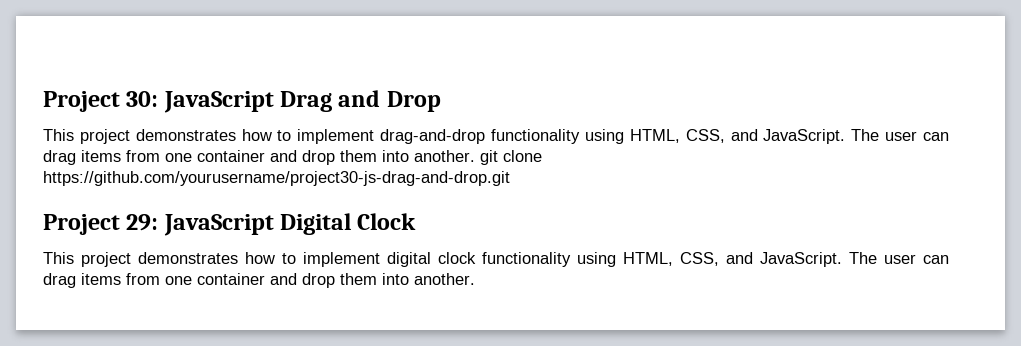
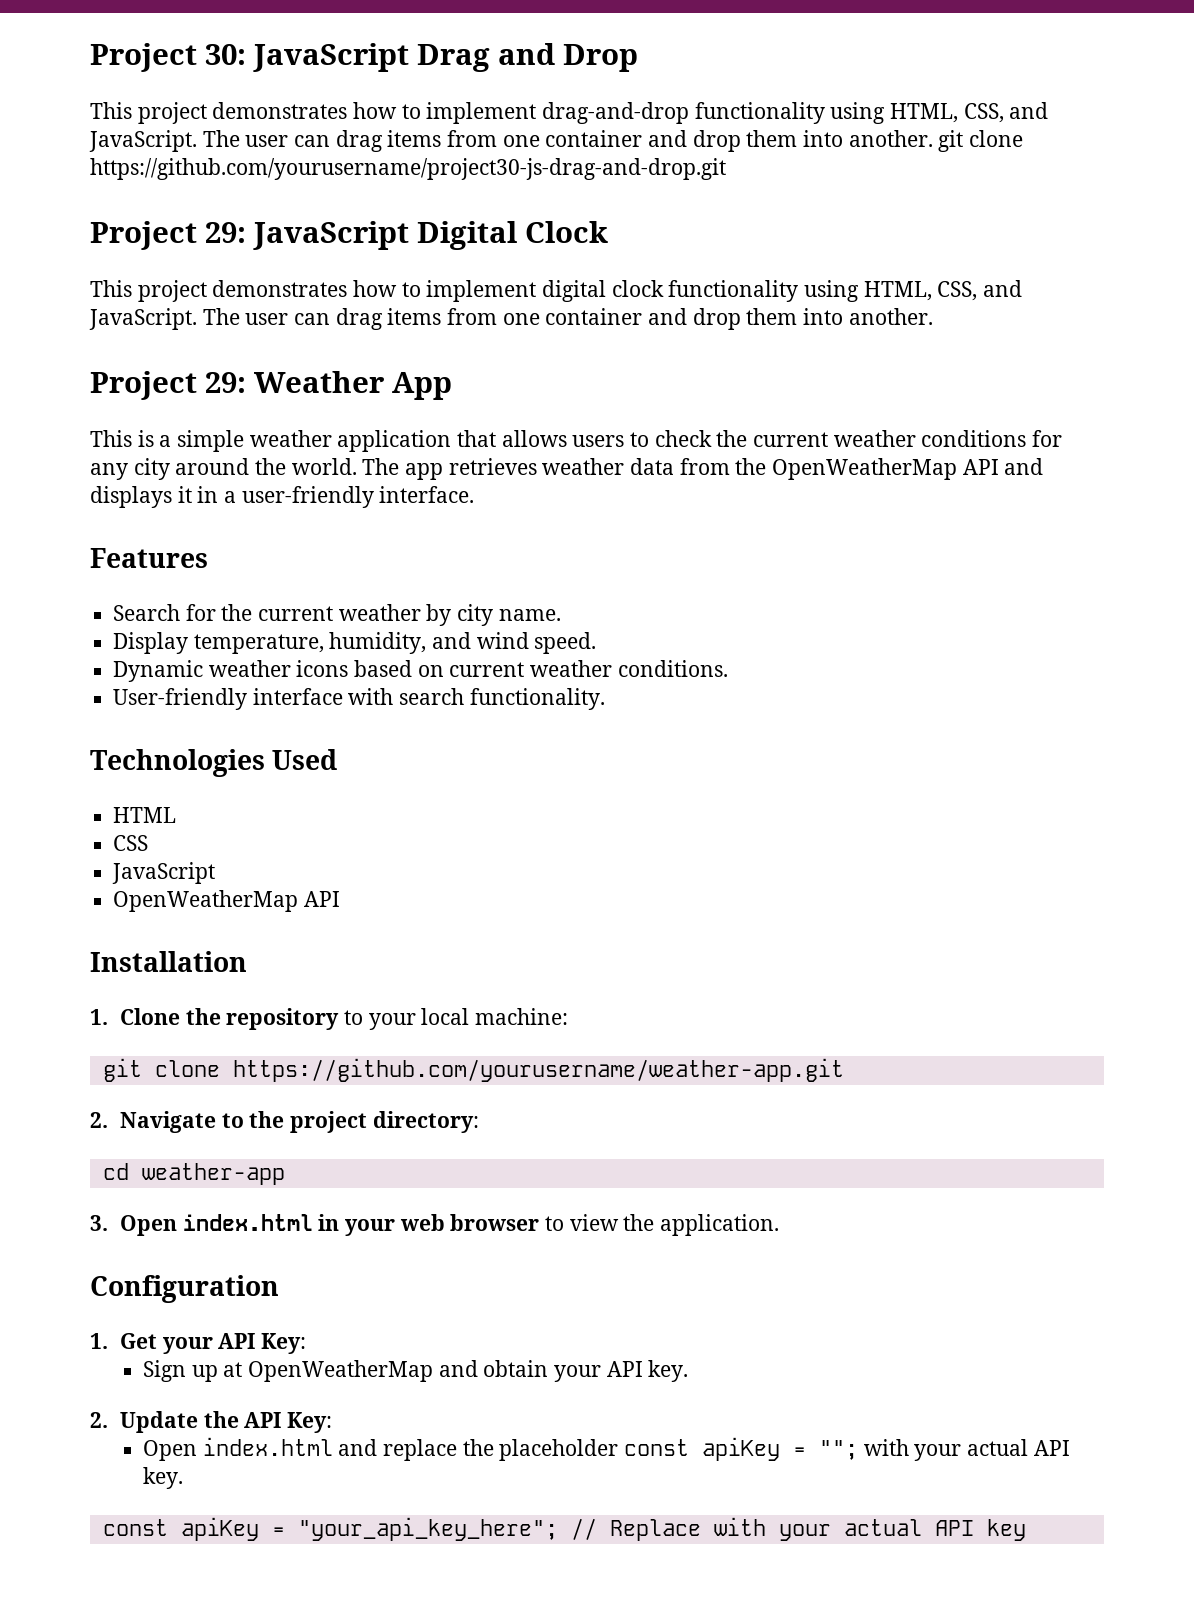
+ Project 29: Weather App
+ This is a simple weather application that allows users to check the current weather conditions for any city around the world. The app retrieves weather data from the OpenWeatherMap API and displays it in a user-friendly interface.
+ Features
+ Search for the current weather by city name.
+ Display temperature, humidity, and wind speed.
+ Dynamic weather icons based on current weather conditions.
+ User-friendly interface with search functionality.
+ Technologies Used
+ HTML
+ CSS
+ JavaScript
+ OpenWeatherMap API
+ Installation
+ 1. Clone the repository to your local machine:
+ git clone https://github.com/yourusername/weather-app.git
+ 2. Navigate to the project directory:
+ cd weather-app
+ 3. Open index.html in your web browser to view the application.
+ Configuration
+ 1. Get your API Key:
+ Sign up at OpenWeatherMap and obtain your API key.
+ 2. Update the API Key:
+ Open index.html and replace the placeholder const apiKey = ""; with your actual API key.
+ const apiKey = "your_api_key_here"; // Replace with your actual API key

